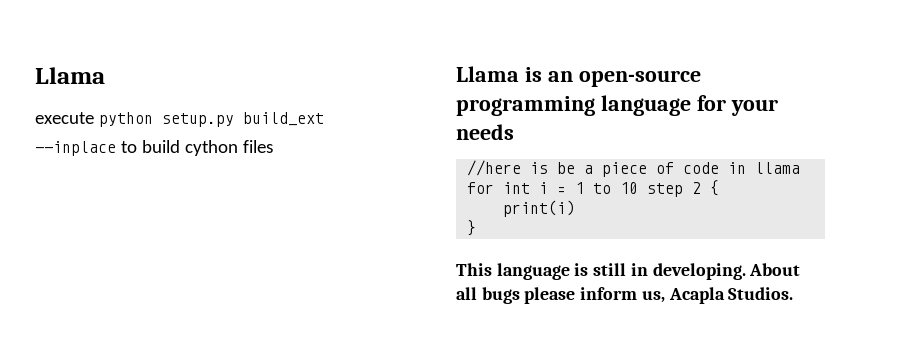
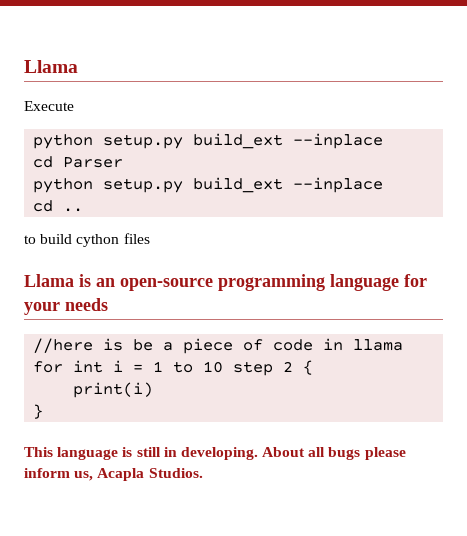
- execute python setup.py build_ext --inplace to build cython files
+ Execute
+ python setup.py build_ext --inplace
+ cd Parser
+ python setup.py build_ext --inplace
+ cd ..
+ to build cython files

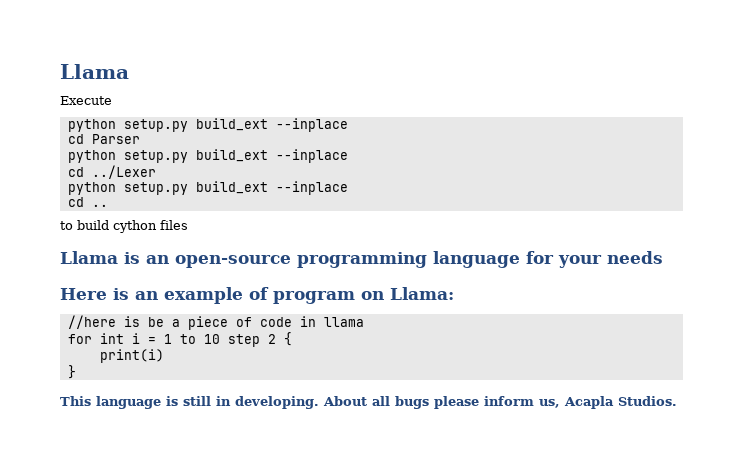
+ cd ../Lexer
+ python setup.py build_ext --inplace
+ Here is an example of program on Llama:

